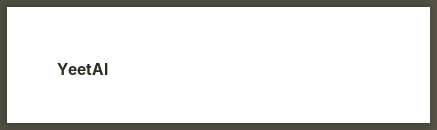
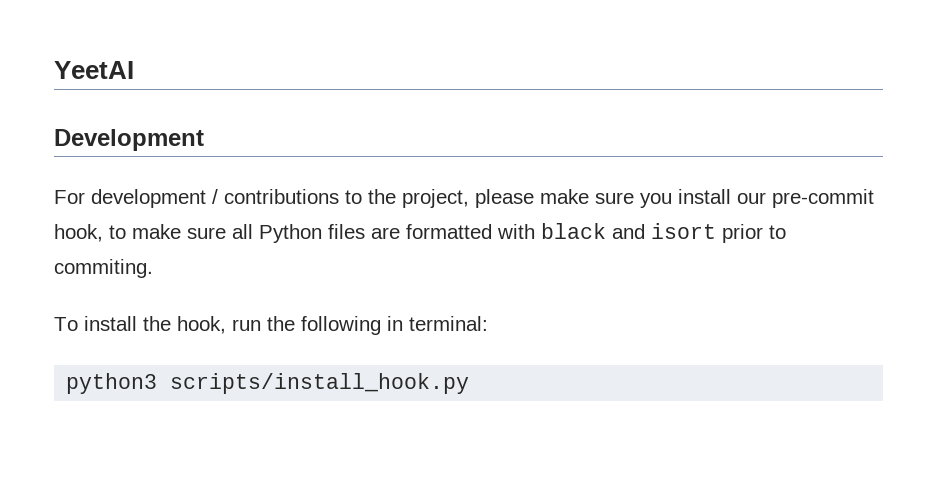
+ Development
+ For development / contributions to the project, please make sure you install our pre-commit hook, to make sure all Python files are formatted with black and isort prior to commiting.
+ To install the hook, run the following in terminal:
+ python3 scripts/install_hook.py

